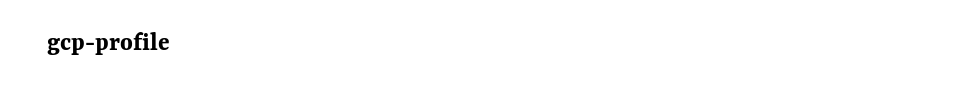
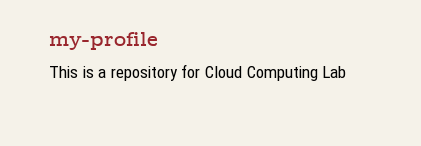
- gcp-profile
+ my-profile
+ This is a repository for Cloud Computing Lab

